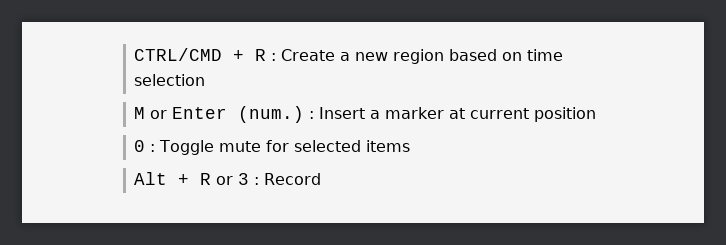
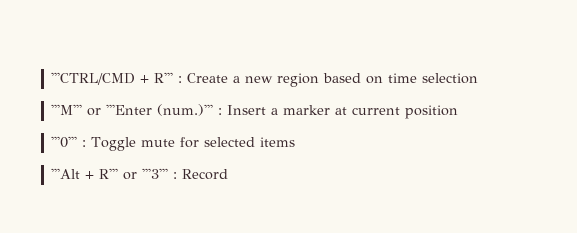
- CTRL/CMD + R : Create a new region based on time selection
+ '''CTRL/CMD + R''' : Create a new region based on time selection
- M or Enter (num.) : Insert a marker at current position
+ '''M''' or '''Enter (num.)''' : Insert a marker at current position
- 0 : Toggle mute for selected items
+ '''0''' : Toggle mute for selected items
- Alt + R or 3 : Record
+ '''Alt + R''' or '''3''' : Record

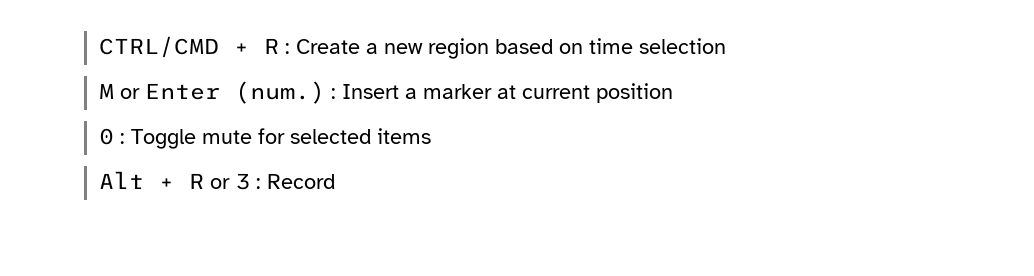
- '''CTRL/CMD + R''' : Create a new region based on time selection
+ CTRL/CMD + R : Create a new region based on time selection
- '''M''' or '''Enter (num.)''' : Insert a marker at current position
+ M or Enter (num.) : Insert a marker at current position
- '''0''' : Toggle mute for selected items
+ 0 : Toggle mute for selected items
- '''Alt + R''' or '''3''' : Record
+ Alt + R or 3 : Record

